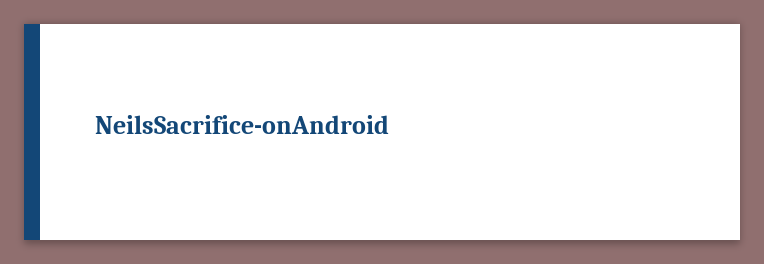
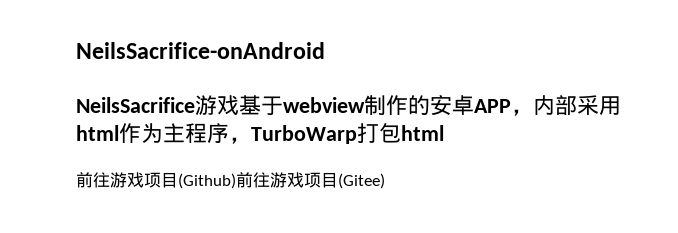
+ NeilsSacrifice游戏基于webview制作的安卓APP，内部采用html作为主程序，TurboWarp打包html
+ 前往游戏项目(Github)前往游戏项目(Gitee)

